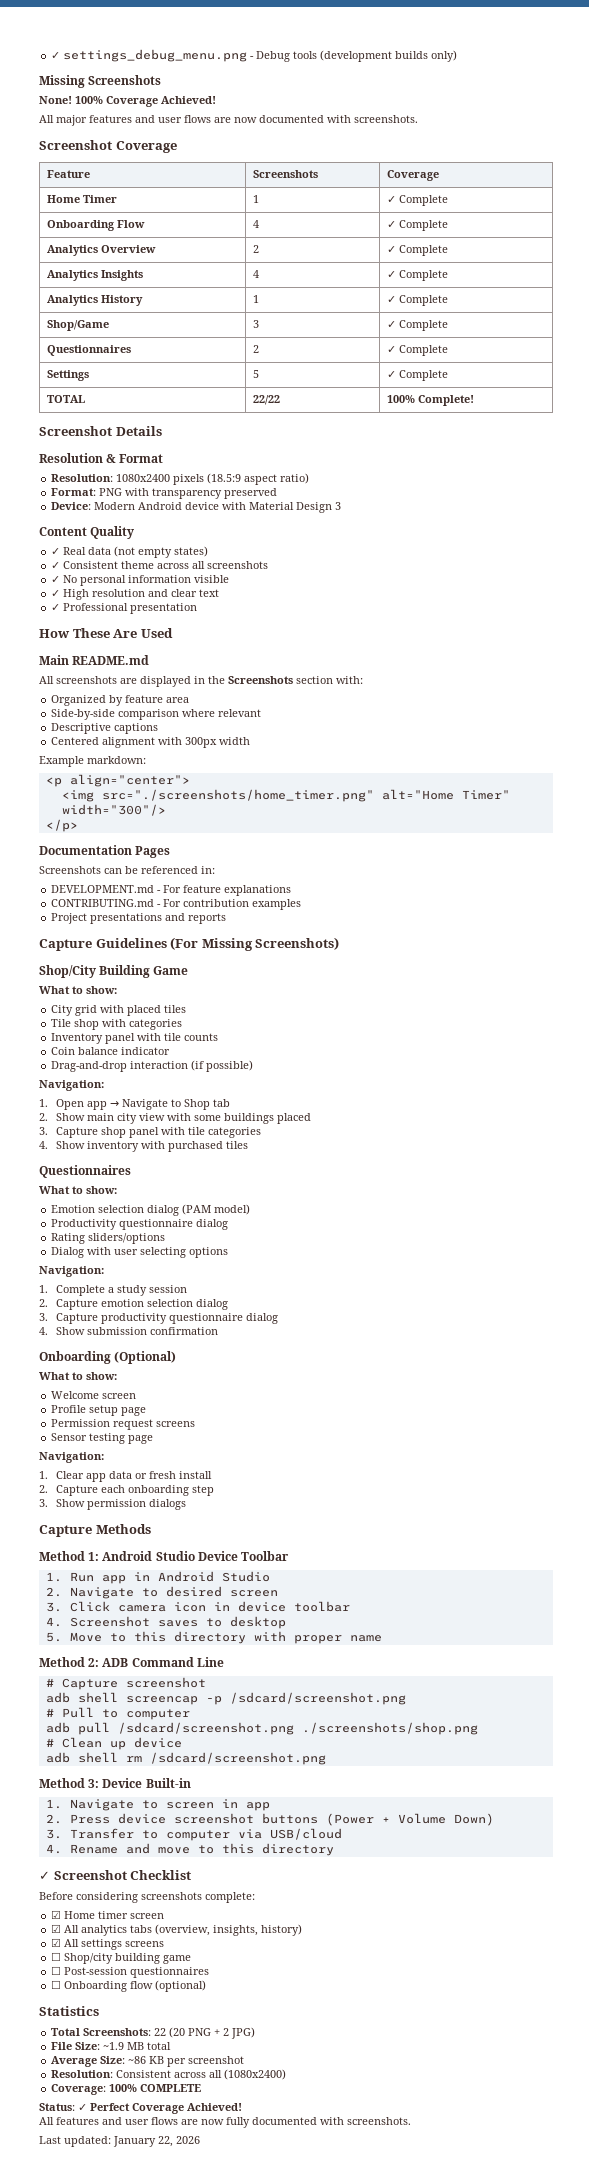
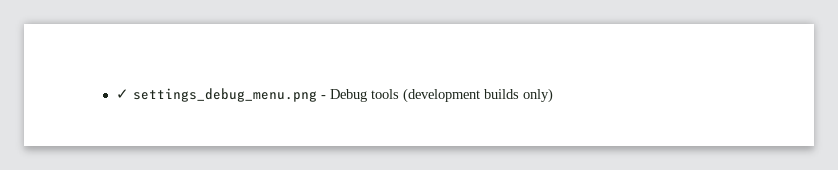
- Missing Screenshots
- None! 100% Coverage Achieved!
- All major features and user flows are now documented with screenshots.
- Screenshot Coverage
- Feature | Screenshots | Coverage
- Home Timer | 1 | ✓ Complete
- Onboarding Flow | 4 | ✓ Complete
- Analytics Overview | 2 | ✓ Complete
- Analytics Insights | 4 | ✓ Complete
- Analytics History | 1 | ✓ Complete
- Shop/Game | 3 | ✓ Complete
- Questionnaires | 2 | ✓ Complete
- Settings | 5 | ✓ Complete
- TOTAL | 22/22 | 100% Complete!
- Screenshot Details
- Resolution & Format
- Resolution: 1080x2400 pixels (18.5:9 aspect ratio)
- Format: PNG with transparency preserved
- Device: Modern Android device with Material Design 3
- Content Quality
- ✓ Real data (not empty states)
- ✓ Consistent theme across all screenshots
- ✓ No personal information visible
- ✓ High resolution and clear text
- ✓ Professional presentation
- How These Are Used
- Main README.md
- All screenshots are displayed in the Screenshots section with:
- Organized by feature area
- Side-by-side comparison where relevant
- Descriptive captions
- Centered alignment with 300px width
- Example markdown:
- <p align="center">
- <img src="./screenshots/home_timer.png" alt="Home Timer" width="300"/>
- </p>
- Documentation Pages
- Screenshots can be referenced in:
- DEVELOPMENT.md - For feature explanations
- CONTRIBUTING.md - For contribution examples
- Project presentations and reports
- Capture Guidelines (For Missing Screenshots)
- Shop/City Building Game
- What to show:
- City grid with placed tiles
- Tile shop with categories
- Inventory panel with tile counts
- Coin balance indicator
- Drag-and-drop interaction (if possible)
- Navigation:
- 1. Open app → Navigate to Shop tab
- 2. Show main city view with some buildings placed
- 3. Capture shop panel with tile categories
- 4. Show inventory with purchased tiles
- Questionnaires
- What to show:
- Emotion selection dialog (PAM model)
- Productivity questionnaire dialog
- Rating sliders/options
- Dialog with user selecting options
- Navigation:
- 1. Complete a study session
- 2. Capture emotion selection dialog
- 3. Capture productivity questionnaire dialog
- 4. Show submission confirmation
- Onboarding (Optional)
- What to show:
- Welcome screen
- Profile setup page
- Permission request screens
- Sensor testing page
- Navigation:
- 1. Clear app data or fresh install
- 2. Capture each onboarding step
- 3. Show permission dialogs
- Capture Methods
- Method 1: Android Studio Device Toolbar
- 1. Run app in Android Studio
- 2. Navigate to desired screen
- 3. Click camera icon in device toolbar
- 4. Screenshot saves to desktop
- 5. Move to this directory with proper name
- Method 2: ADB Command Line
- # Capture screenshot
- adb shell screencap -p /sdcard/screenshot.png
- # Pull to computer
- adb pull /sdcard/screenshot.png ./screenshots/shop.png
- # Clean up device
- adb shell rm /sdcard/screenshot.png
- Method 3: Device Built-in
- 1. Navigate to screen in app
- 2. Press device screenshot buttons (Power + Volume Down)
- 3. Transfer to computer via USB/cloud
- 4. Rename and move to this directory
- ✓ Screenshot Checklist
- Before considering screenshots complete:
- ☑ Home timer screen
- ☑ All analytics tabs (overview, insights, history)
- ☑ All settings screens
- ☐ Shop/city building game
- ☐ Post-session questionnaires
- ☐ Onboarding flow (optional)
- Statistics
- Total Screenshots: 22 (20 PNG + 2 JPG)
- File Size: ~1.9 MB total
- Average Size: ~86 KB per screenshot
- Resolution: Consistent across all (1080x2400)
- Coverage: 100% COMPLETE
- Status: ✓ Perfect Coverage Achieved!
- All features and user flows are now fully documented with screenshots.
- Last updated: January 22, 2026

